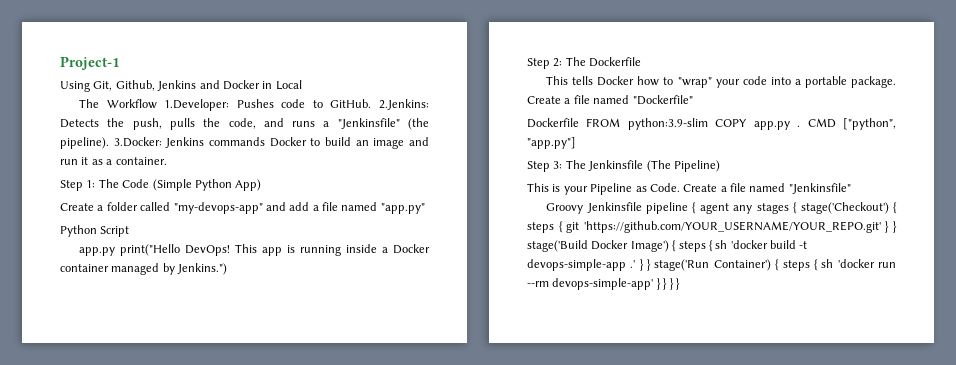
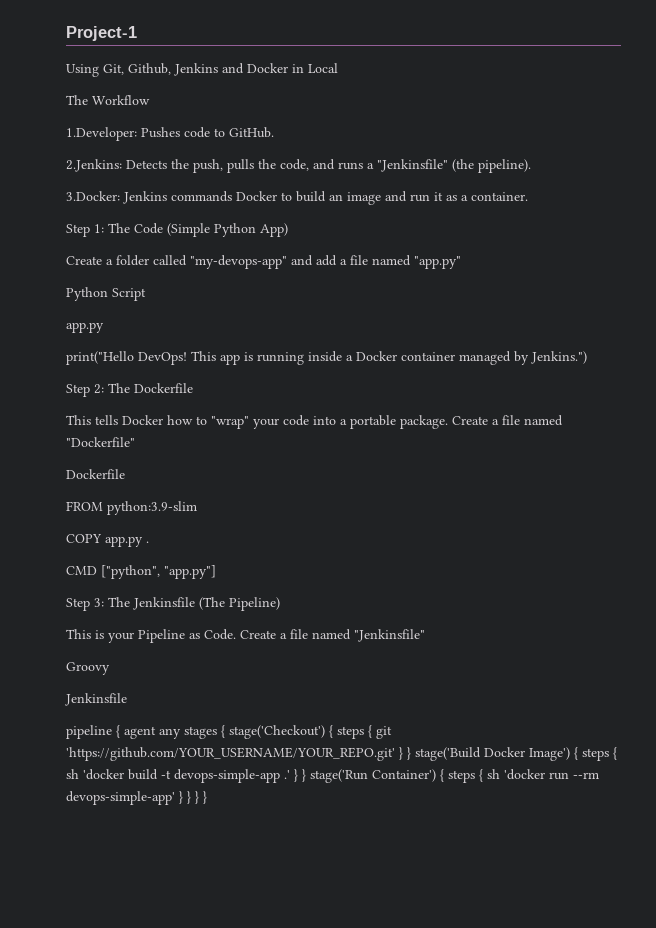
- The Workflow 1.Developer: Pushes code to GitHub. 2.Jenkins: Detects the push, pulls the code, and runs a "Jenkinsfile" (the pipeline). 3.Docker: Jenkins commands Docker to build an image and run it as a container.
+ The Workflow
+ 1.Developer: Pushes code to GitHub.
+ 2.Jenkins: Detects the push, pulls the code, and runs a "Jenkinsfile" (the pipeline).
+ 3.Docker: Jenkins commands Docker to build an image and run it as a container.
  Python Script
- app.py print("Hello DevOps!
+ app.py
+ print("Hello DevOps!
  Create a file named "Dockerfile"
- Dockerfile FROM python:3.9-slim COPY app.py . CMD ["python", "app.py"]
+ Dockerfile
+ FROM python:3.9-slim
+ COPY app.py .
+ CMD ["python", "app.py"]
- Groovy Jenkinsfile pipeline { agent any stages { stage('Checkout') { steps { git 'https://github.com/YOUR_USERNAME/YOUR_REPO.git' } } stage('Build Docker Image') { steps { sh 'docker build -t devops-simple-app .'
+ Groovy
+ Jenkinsfile
+ pipeline { agent any stages { stage('Checkout') { steps { git 'https://github.com/YOUR_USERNAME/YOUR_REPO.git' } } stage('Build Docker Image') { steps { sh 'docker build -t devops-simple-app .'

